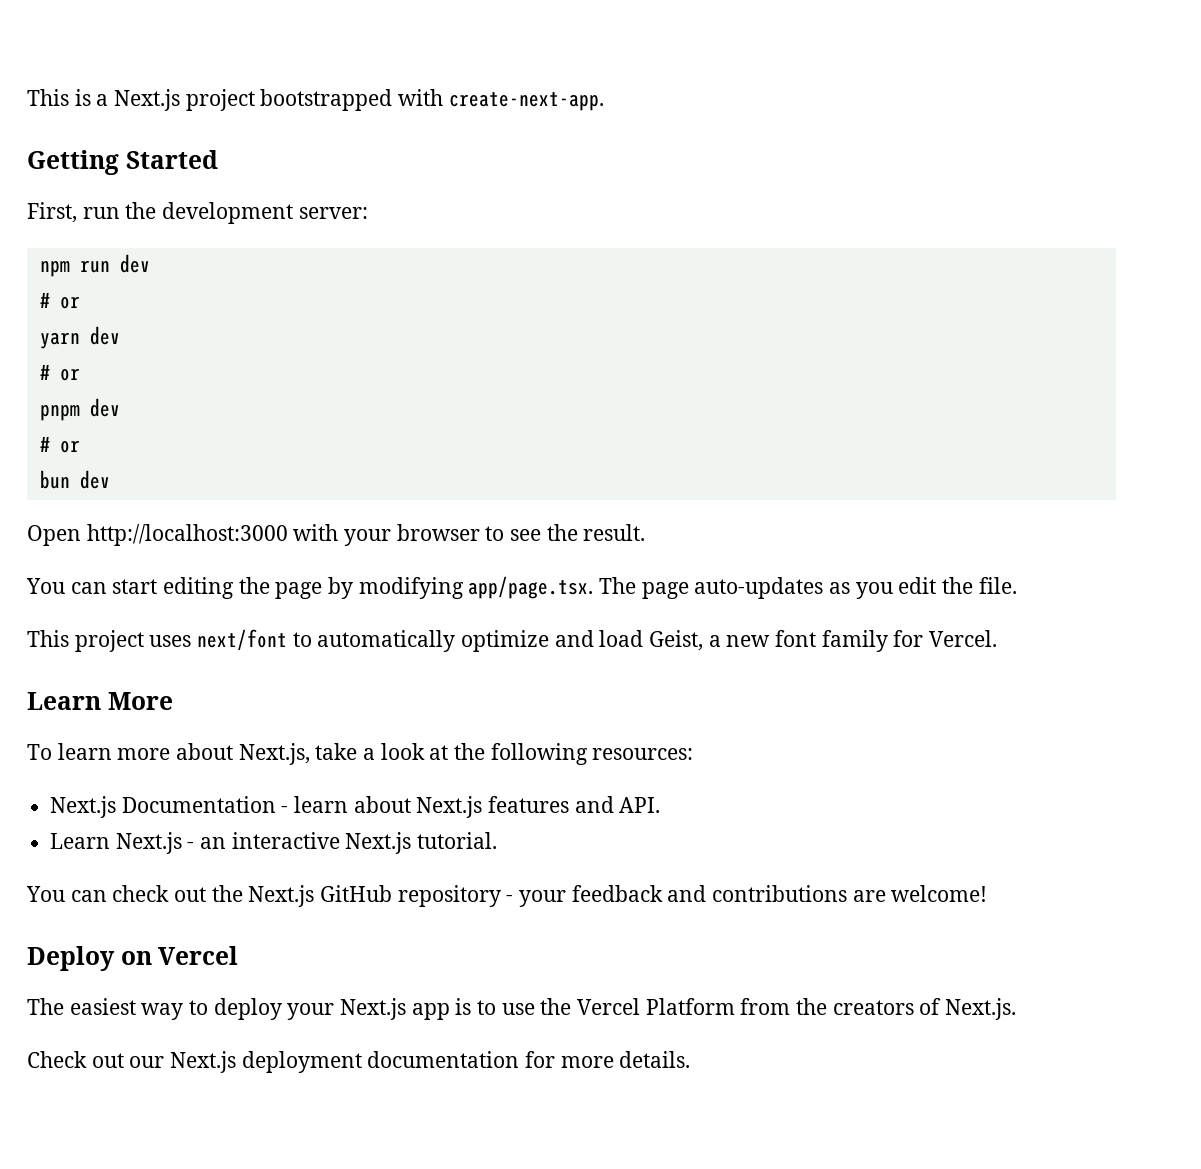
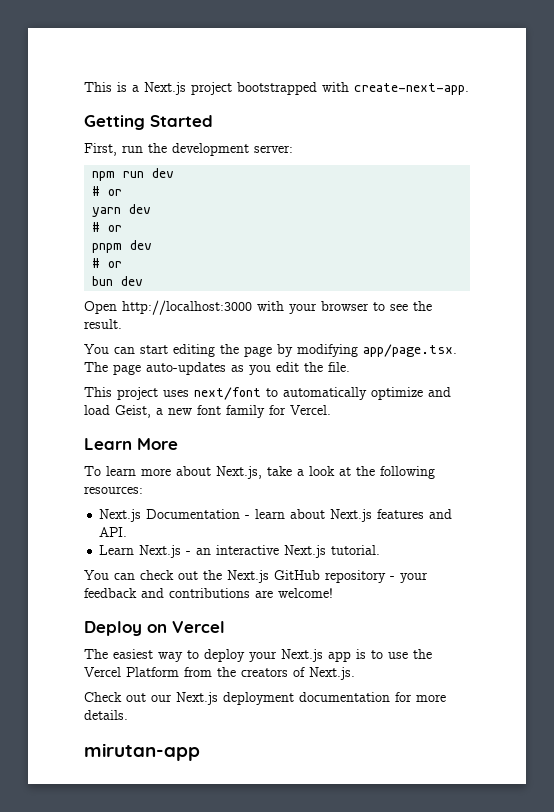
+ mirutan-app

